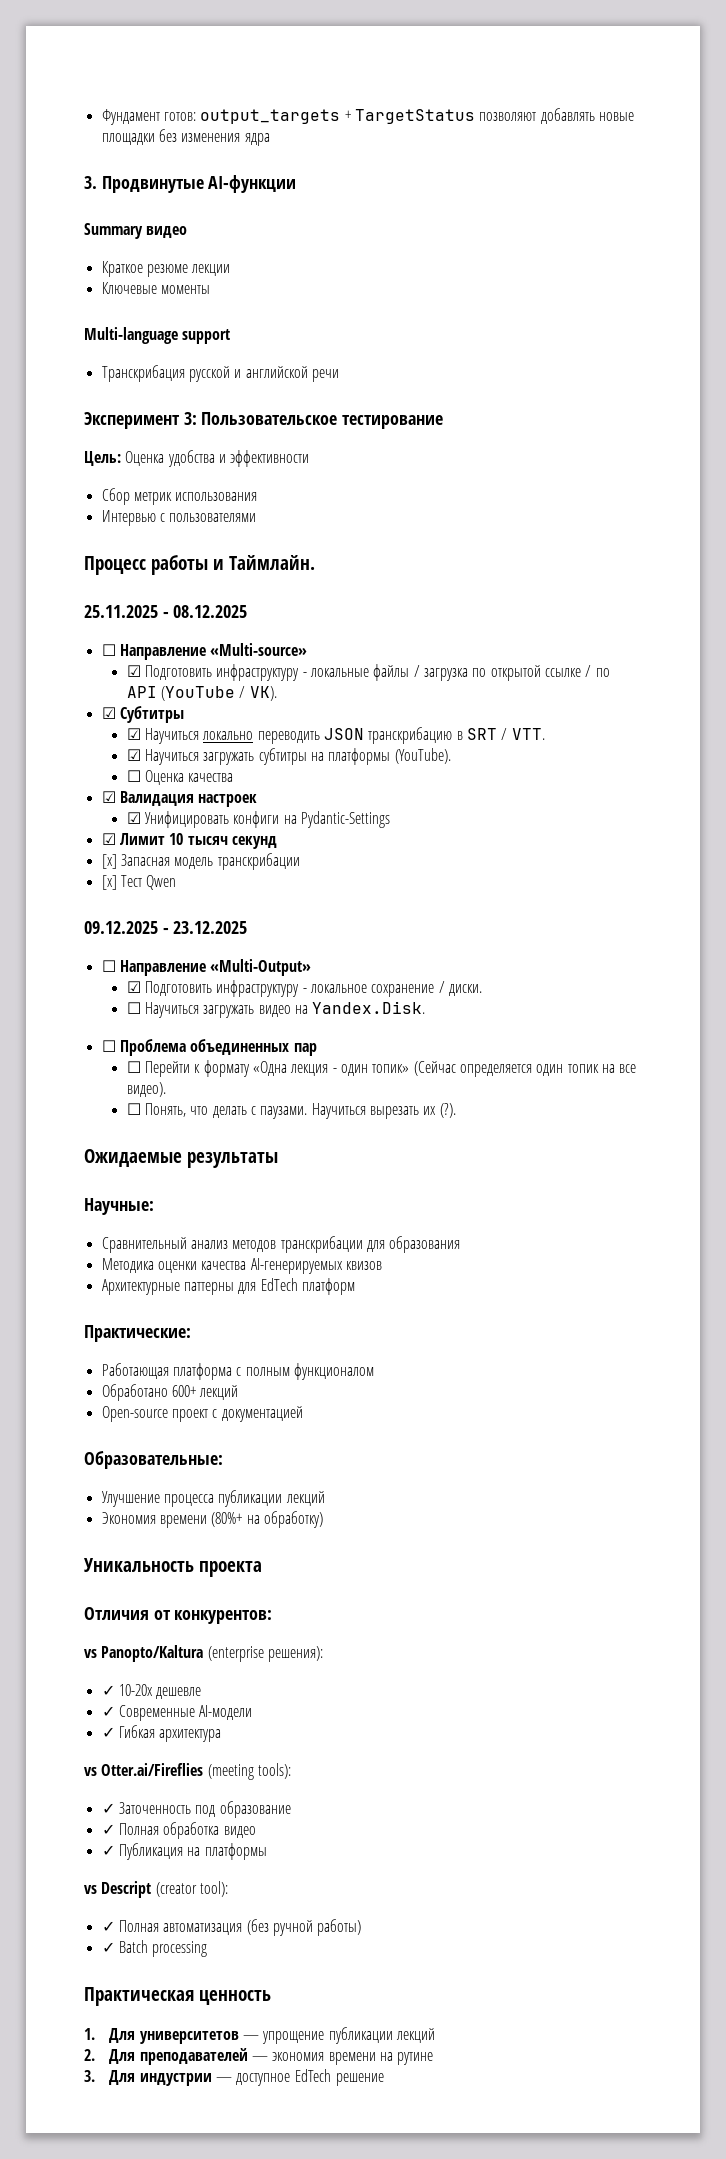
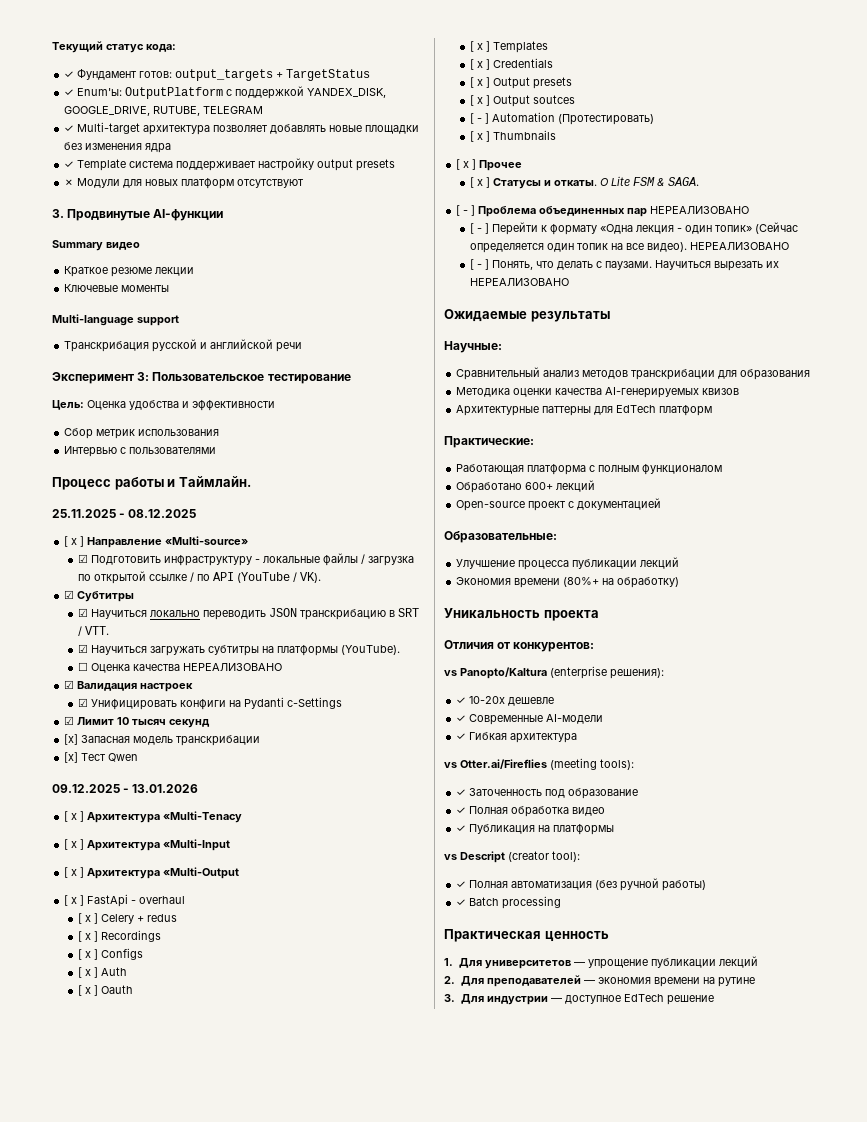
- Фундамент готов: output_targets + TargetStatus позволяют добавлять новые площадки без изменения ядра
+ Текущий статус кода:
+ ✓ Фундамент готов: output_targets + TargetStatus
+ ✓ Enum'ы: OutputPlatform с поддержкой YANDEX_DISK, GOOGLE_DRIVE, RUTUBE, TELEGRAM
+ ✓ Multi-target архитектура позволяет добавлять новые площадки без изменения ядра
+ ✓ Template система поддерживает настройку output presets
+ ✗ Модули для новых платформ отсутствуют
- ☐ Направление «Multi-source»
+ [ x ] Направление «Multi-source»
- ☐ Оценка качества
+ ☐ Оценка качества НЕРЕАЛИЗОВАНО
- ☑ Унифицировать конфиги на Pydantic-Settings
+ ☑ Унифицировать конфиги на Pydanti c-Settings
- 09.12.2025 - 23.12.2025
- ☐ Направление «Multi-Output»
- ☑ Подготовить инфраструктуру - локальное сохранение / диски.
- ☐ Научиться загружать видео на Yandex.Disk.
- ☐ Проблема объединенных пар
- ☐ Перейти к формату «Одна лекция - один топик» (Сейчас определяется один топик на все видео).
- ☐ Понять, что делать с паузами.
+ 09.12.2025 - 13.01.2026
+ [ x ] Архитектура «Multi-Tenacy
+ [ x ] Архитектура «Multi-Input
+ [ x ] Архитектура «Multi-Output
+ [ x ] FastApi - overhaul
+ [ x ] Celery + redus
+ [ x ] Recordings
+ [ x ] Configs
+ [ x ] Auth
+ [ x ] Oauth
+ [ x ] Templates
+ [ x ] Credentials
+ [ x ] Output presets
+ [ x ] Output soutces
+ [ - ] Automation (Протестировать)
+ [ x ] Thumbnails
+ [ x ] Прочее
+ [ x ] Статусы и откаты. О Lite FSM & SAGA.
+ [ - ] Проблема объединенных пар НЕРЕАЛИЗОВАНО
+ [ - ] Перейти к формату «Одна лекция - один топик» (Сейчас определяется один топик на все видео). НЕРЕАЛИЗОВАНО
+ [ - ] Понять, что делать с паузами.
- Научиться вырезать их (?).
+ Научиться вырезать их НЕРЕАЛИЗОВАНО

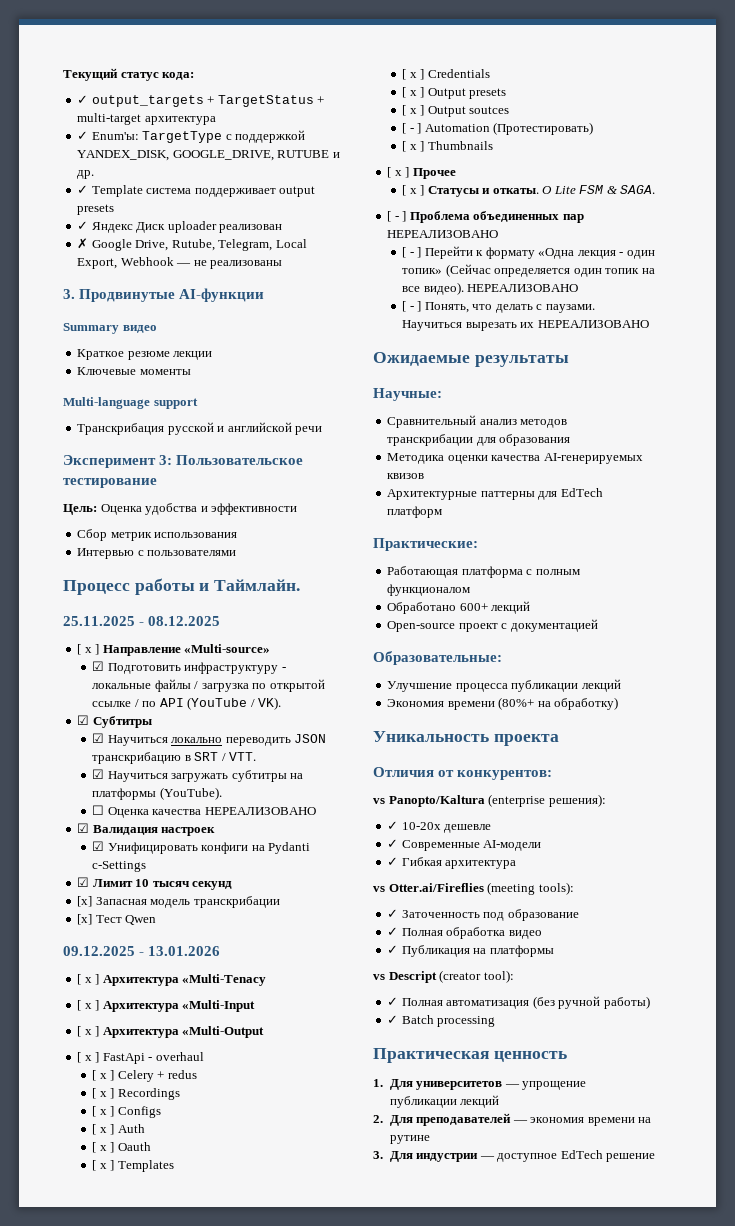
- ✓ Фундамент готов: output_targets + TargetStatus
+ ✓ output_targets + TargetStatus + multi-target архитектура
- ✓ Enum'ы: OutputPlatform с поддержкой YANDEX_DISK, GOOGLE_DRIVE, RUTUBE, TELEGRAM
- ✓ Multi-target архитектура позволяет добавлять новые площадки без изменения ядра
+ ✓ Enum'ы: TargetType с поддержкой YANDEX_DISK, GOOGLE_DRIVE, RUTUBE и др.
- ✓ Template система поддерживает настройку output presets
+ ✓ Template система поддерживает output presets
- ✗ Модули для новых платформ отсутствуют
+ ✓ Яндекс Диск uploader реализован
+ ✗ Google Drive, Rutube, Telegram, Local Export, Webhook — не реализованы

